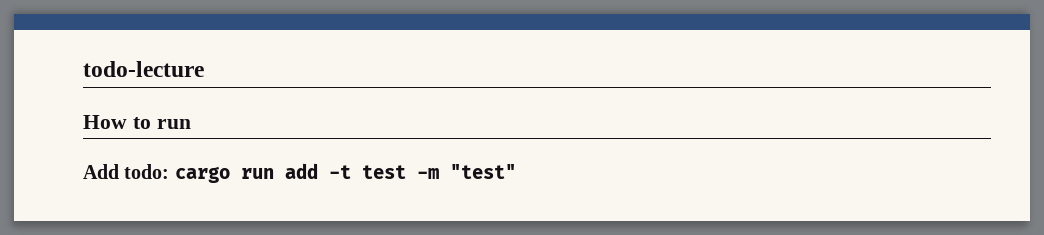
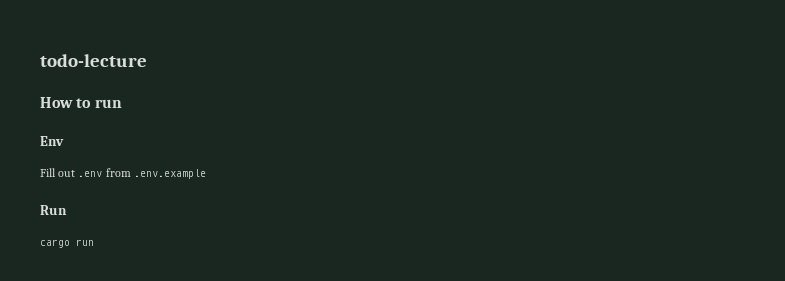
- Add todo: cargo run add -t test -m "test"
+ Env
+ Fill out .env from .env.example
+ Run
+ cargo run

